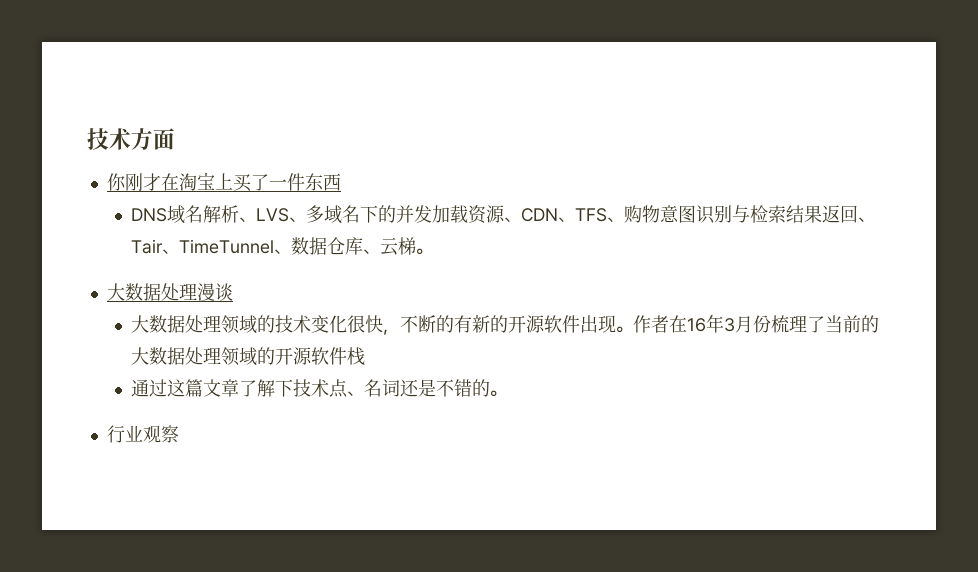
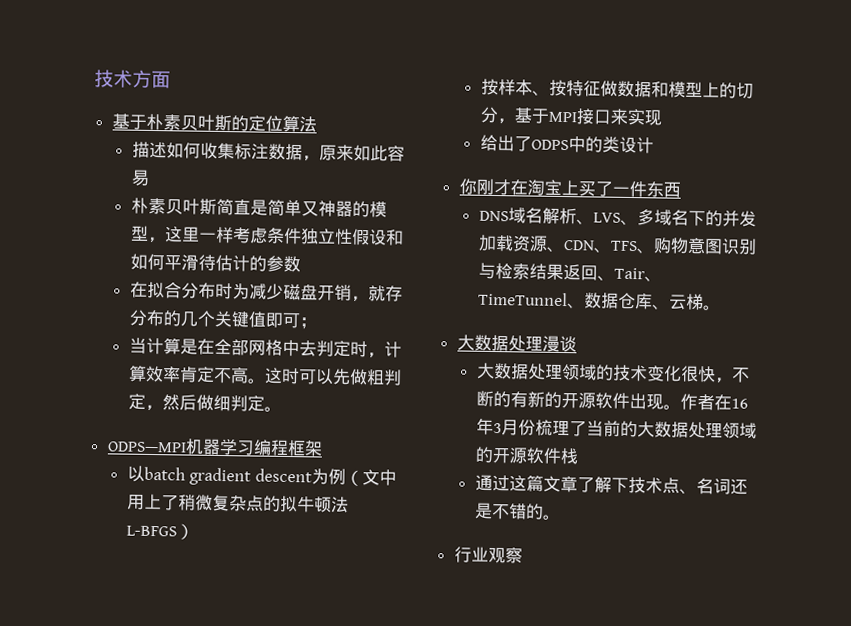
+ 基于朴素贝叶斯的定位算法
+ 描述如何收集标注数据，原来如此容易
+ 朴素贝叶斯简直是简单又神器的模型，这里一样考虑条件独立性假设和如何平滑待估计的参数
+ 在拟合分布时为减少磁盘开销，就存分布的几个关键值即可；
+ 当计算是在全部网格中去判定时，计算效率肯定不高。这时可以先做粗判定，然后做细判定。
+ ODPS—MPI机器学习编程框架
+ 以batch gradient descent为例（文中用上了稍微复杂点的拟牛顿法L-BFGS）
+ 按样本、按特征做数据和模型上的切分，基于MPI接口来实现
+ 给出了ODPS中的类设计

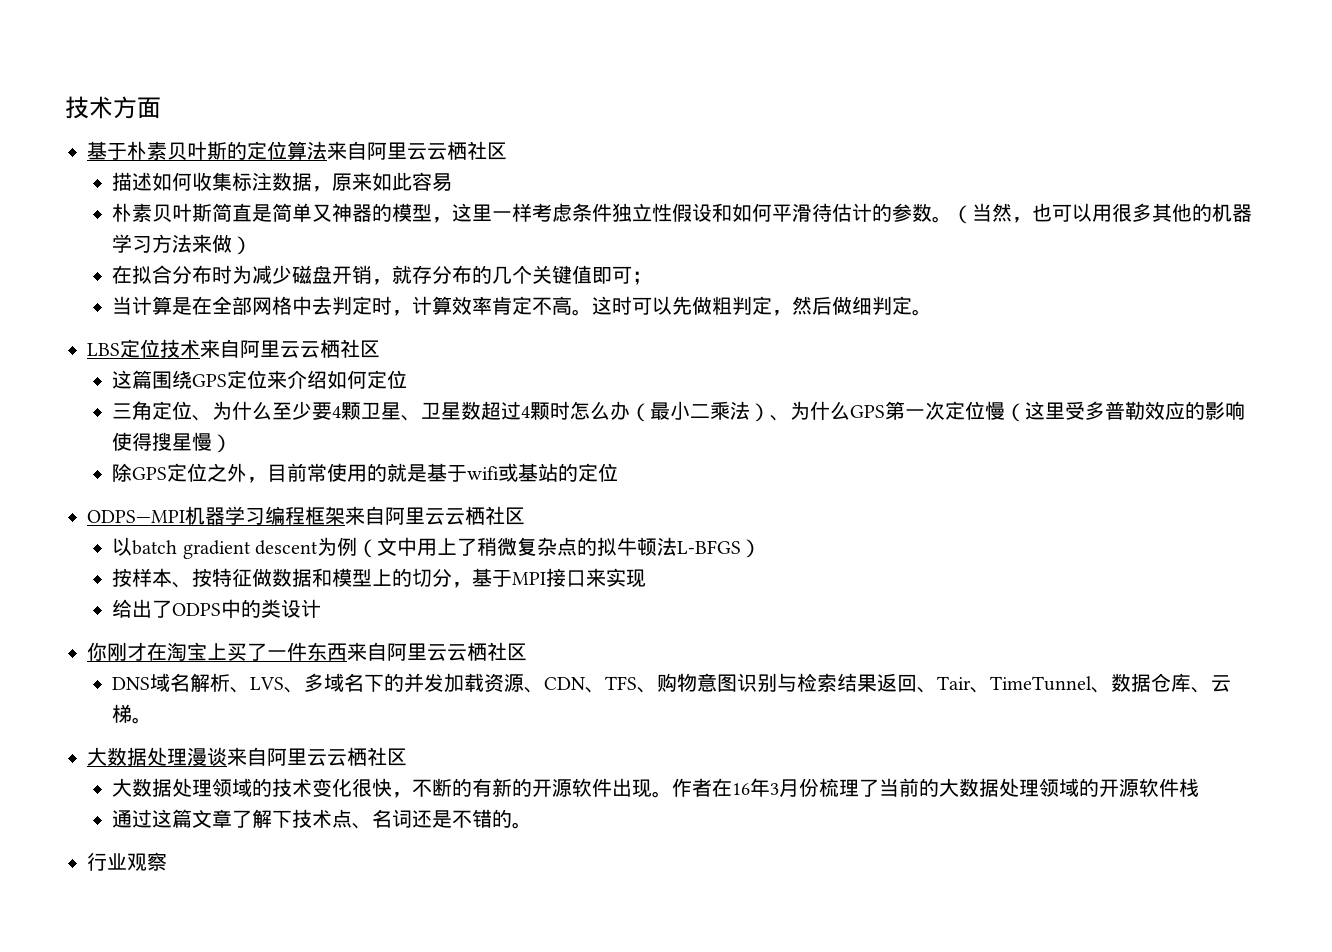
- 基于朴素贝叶斯的定位算法
+ 基于朴素贝叶斯的定位算法来自阿里云云栖社区
- 朴素贝叶斯简直是简单又神器的模型，这里一样考虑条件独立性假设和如何平滑待估计的参数
+ 朴素贝叶斯简直是简单又神器的模型，这里一样考虑条件独立性假设和如何平滑待估计的参数。（当然，也可以用很多其他的机器学习方法来做）
+ LBS定位技术来自阿里云云栖社区
+ 这篇围绕GPS定位来介绍如何定位
+ 三角定位、为什么至少要4颗卫星、卫星数超过4颗时怎么办（最小二乘法）、为什么GPS第一次定位慢（这里受多普勒效应的影响使得搜星慢）
+ 除GPS定位之外，目前常使用的就是基于wifi或基站的定位
- ODPS—MPI机器学习编程框架
+ ODPS—MPI机器学习编程框架来自阿里云云栖社区
- 你刚才在淘宝上买了一件东西
+ 你刚才在淘宝上买了一件东西来自阿里云云栖社区
- 大数据处理漫谈
+ 大数据处理漫谈来自阿里云云栖社区

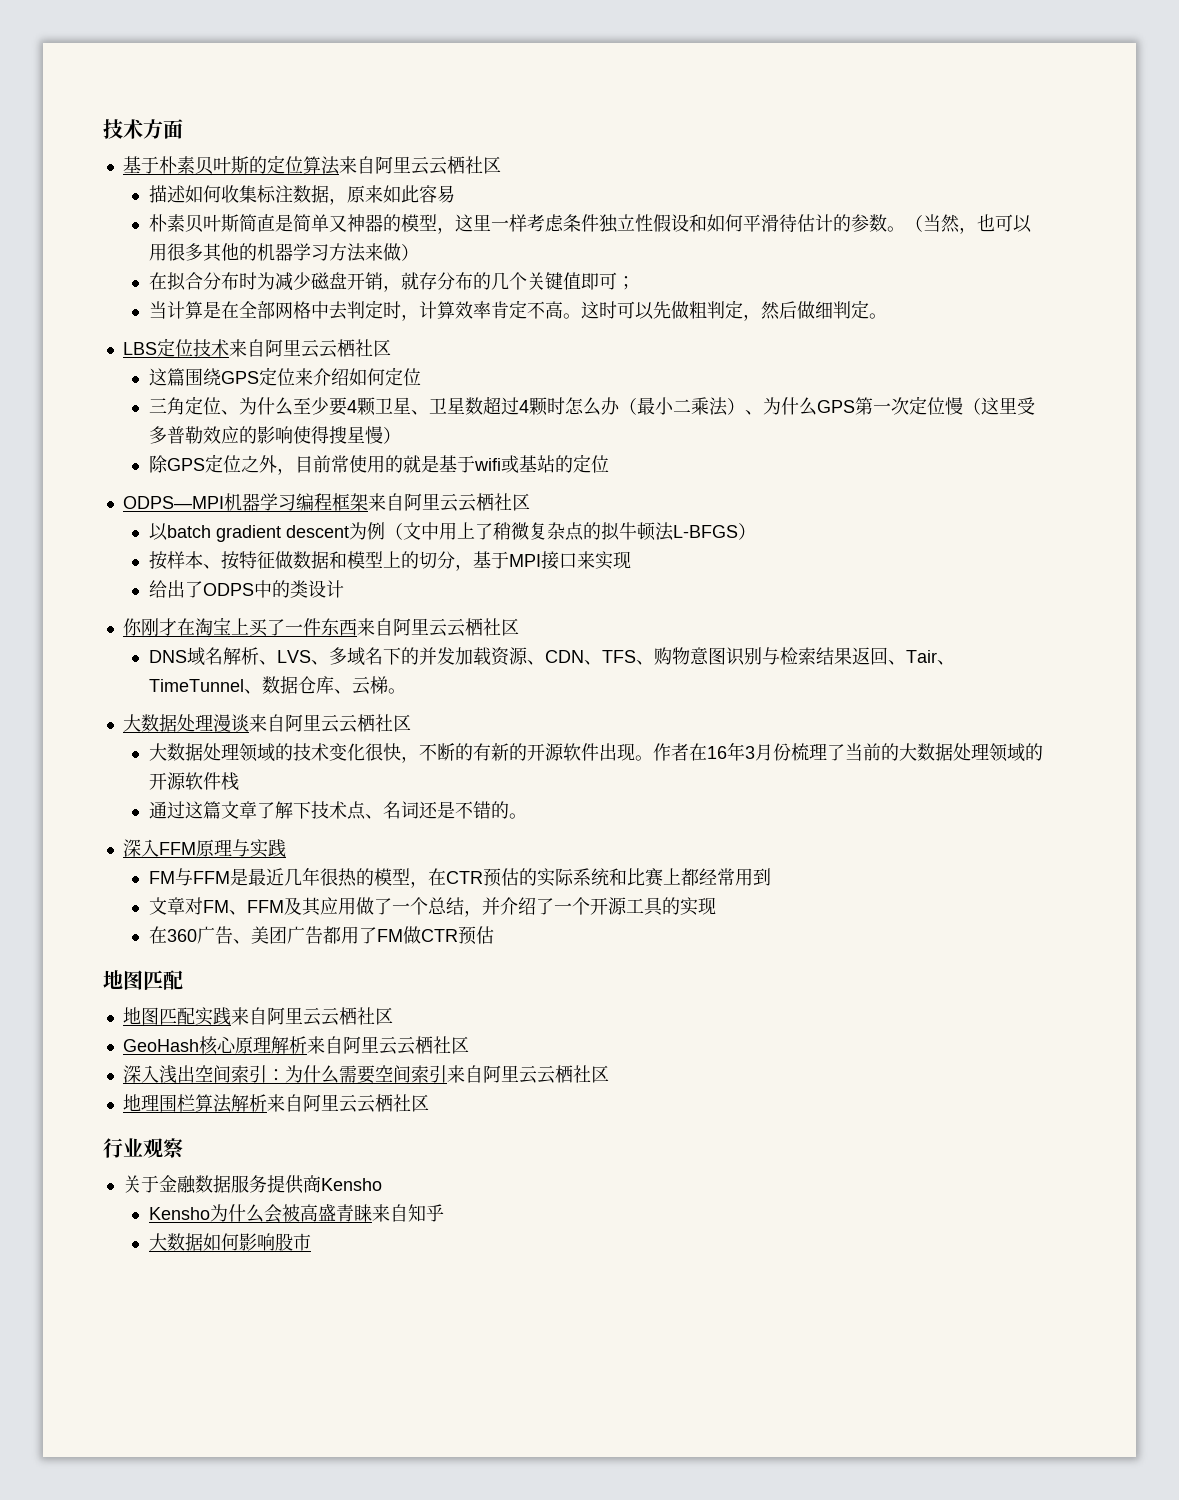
+ 深入FFM原理与实践
+ FM与FFM是最近几年很热的模型，在CTR预估的实际系统和比赛上都经常用到
+ 文章对FM、FFM及其应用做了一个总结，并介绍了一个开源工具的实现
+ 在360广告、美团广告都用了FM做CTR预估
+ 地图匹配
+ 地图匹配实践来自阿里云云栖社区
+ GeoHash核心原理解析来自阿里云云栖社区
+ 深入浅出空间索引：为什么需要空间索引来自阿里云云栖社区
+ 地理围栏算法解析来自阿里云云栖社区
  行业观察
+ 关于金融数据服务提供商Kensho
+ Kensho为什么会被高盛青睐来自知乎
+ 大数据如何影响股市

